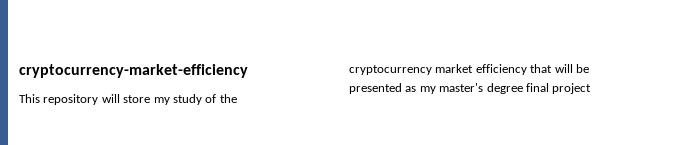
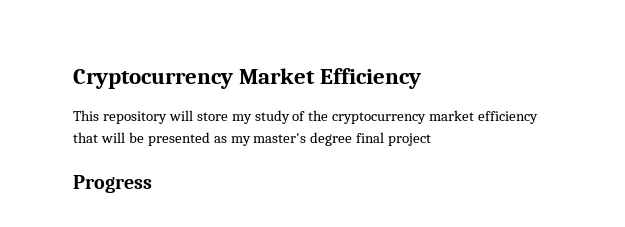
- cryptocurrency-market-efficiency
+ Cryptocurrency Market Efficiency
+ Progress

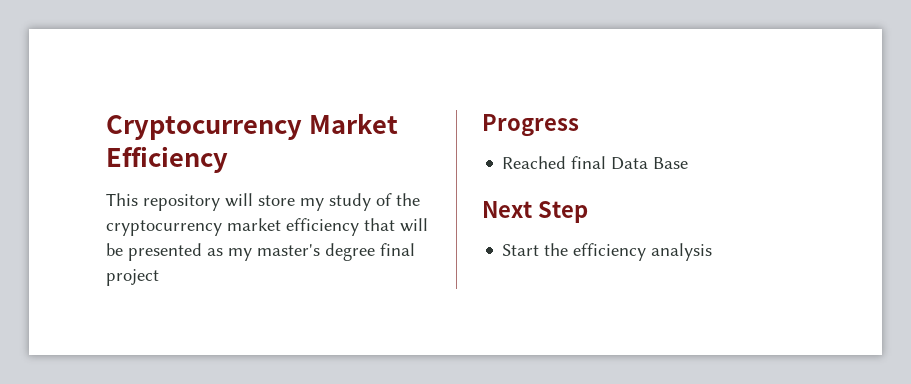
+ Reached final Data Base
+ Next Step
+ Start the efficiency analysis

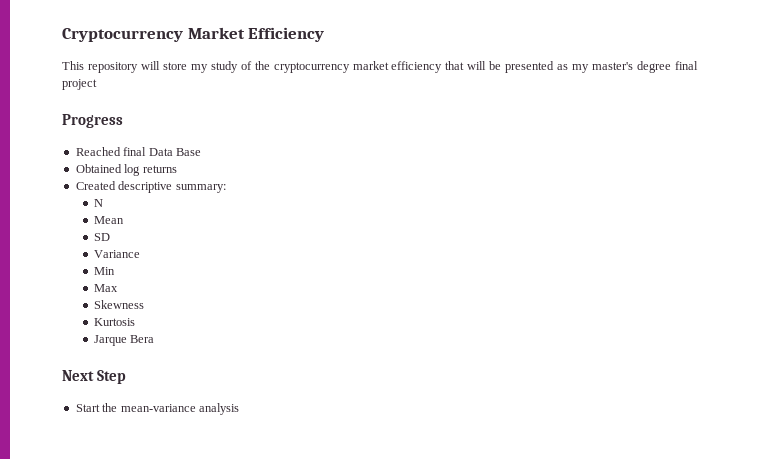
+ Obtained log returns
+ Created descriptive summary:
+ N
+ Mean
+ SD
+ Variance
+ Min
+ Max
+ Skewness
+ Kurtosis
+ Jarque Bera
- Start the efficiency analysis
+ Start the mean-variance analysis

